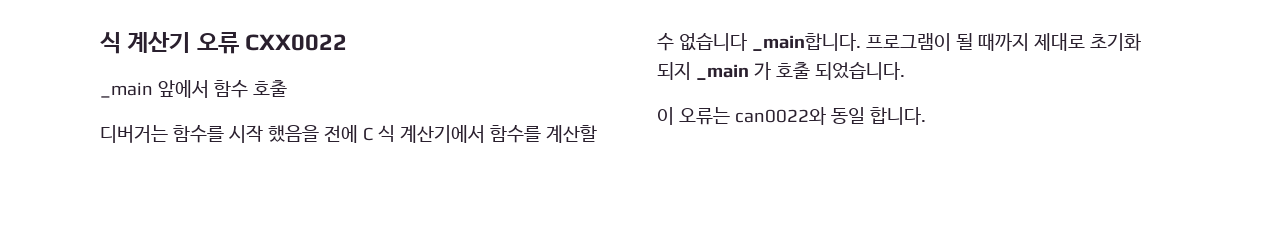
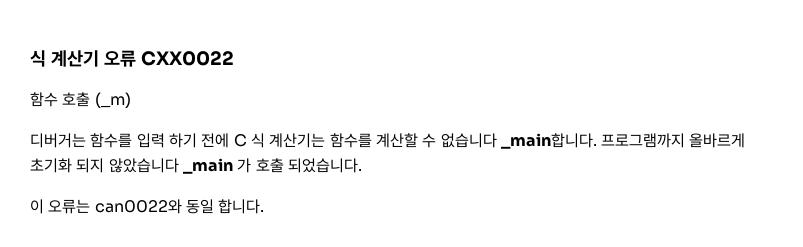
- _main 앞에서 함수 호출
+ 함수 호출 (_m)
- 디버거는 함수를 시작 했음을 전에 C 식 계산기에서 함수를 계산할 수 없습니다 _main합니다.
+ 디버거는 함수를 입력 하기 전에 C 식 계산기는 함수를 계산할 수 없습니다 _main합니다.
- 프로그램이 될 때까지 제대로 초기화 되지 _main 가 호출 되었습니다.
+ 프로그램까지 올바르게 초기화 되지 않았습니다 _main 가 호출 되었습니다.

